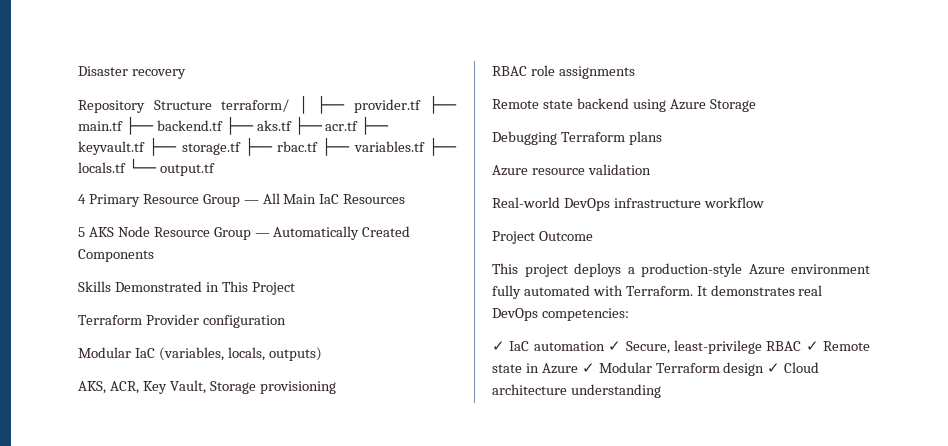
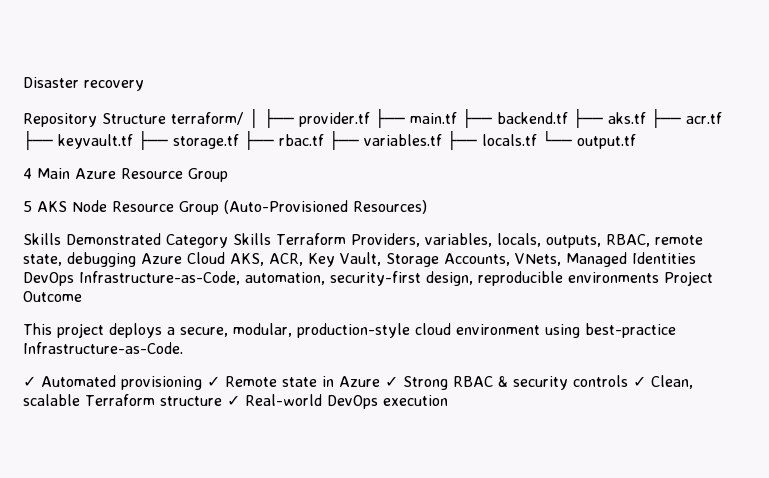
- 4 Primary Resource Group — All Main IaC Resources
+ 4 Main Azure Resource Group
- 5 AKS Node Resource Group — Automatically Created Components
- Skills Demonstrated in This Project
- Terraform Provider configuration
- Modular IaC (variables, locals, outputs)
- AKS, ACR, Key Vault, Storage provisioning
- RBAC role assignments
- Remote state backend using Azure Storage
- Debugging Terraform plans
- Azure resource validation
- Real-world DevOps infrastructure workflow
- Project Outcome
+ 5 AKS Node Resource Group (Auto-Provisioned Resources)
+ Skills Demonstrated Category Skills Terraform Providers, variables, locals, outputs, RBAC, remote state, debugging Azure Cloud AKS, ACR, Key Vault, Storage Accounts, VNets, Managed Identities DevOps Infrastructure-as-Code, automation, security-first design, reproducible environments Project Outcome
- This project deploys a production-style Azure environment fully automated with Terraform. It demonstrates real DevOps competencies:
- ✓ IaC automation ✓ Secure, least-privilege RBAC ✓ Remote state in Azure ✓ Modular Terraform design ✓ Cloud architecture understanding
+ This project deploys a secure, modular, production-style cloud environment using best-practice Infrastructure-as-Code.
+ ✓ Automated provisioning ✓ Remote state in Azure ✓ Strong RBAC & security controls ✓ Clean, scalable Terraform structure ✓ Real-world DevOps execution

